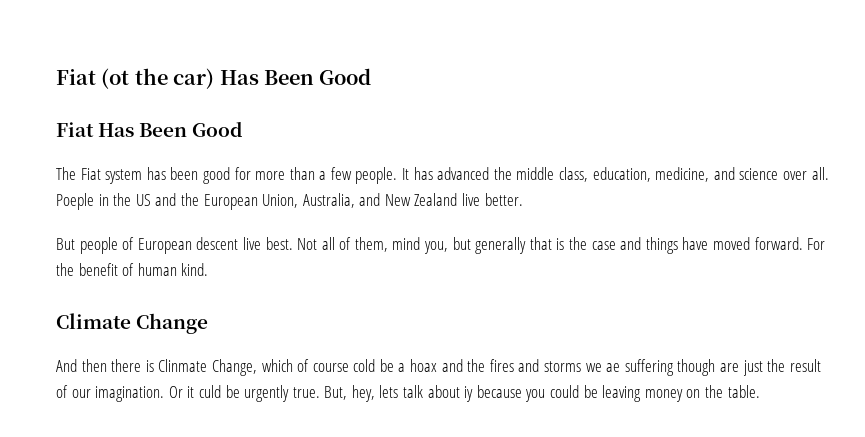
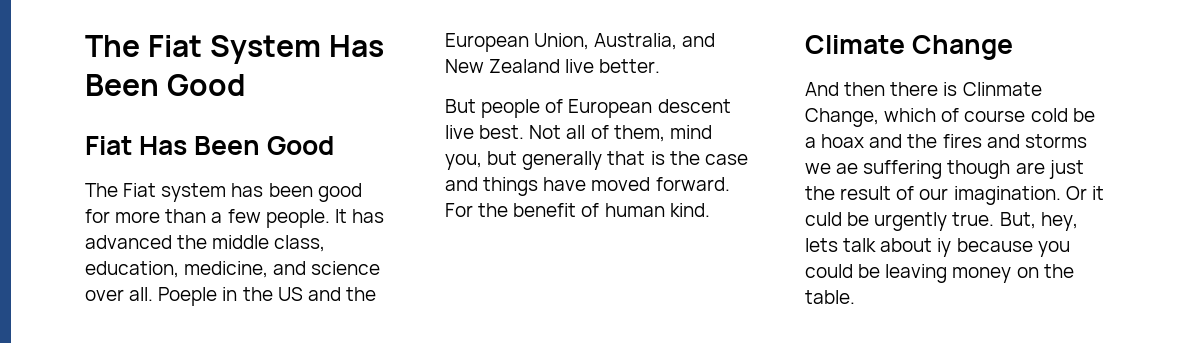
- Fiat (ot the car) Has Been Good
+ The Fiat System Has Been Good

